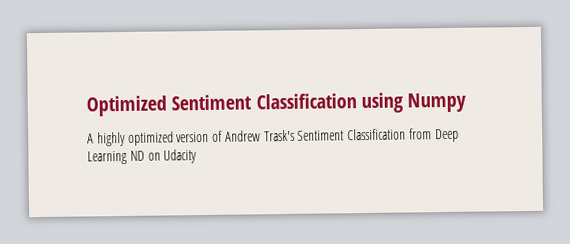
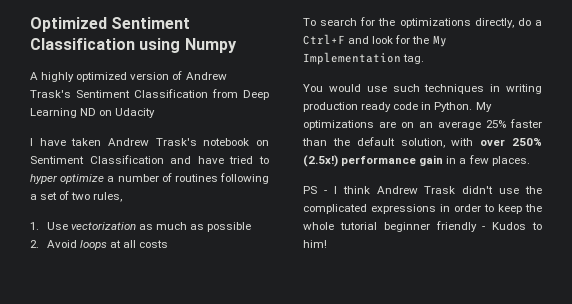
+ I have taken Andrew Trask's notebook on Sentiment Classification and have tried to hyper optimize a number of routines following a set of two rules,
+ 1. Use vectorization as much as possible
+ 2. Avoid loops at all costs
+ To search for the optimizations directly, do a Ctrl+F and look for the My Implementation tag.
+ You would use such techniques in writing production ready code in Python. My optimizations are on an average 25% faster than the default solution, with over 250% (2.5x!) performance gain in a few places.
+ PS - I think Andrew Trask didn't use the complicated expressions in order to keep the whole tutorial beginner friendly - Kudos to him!

